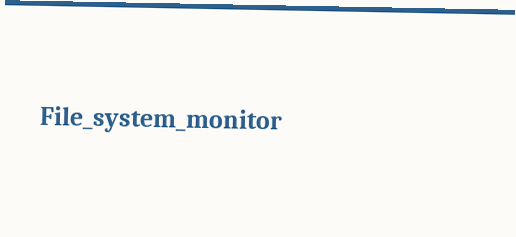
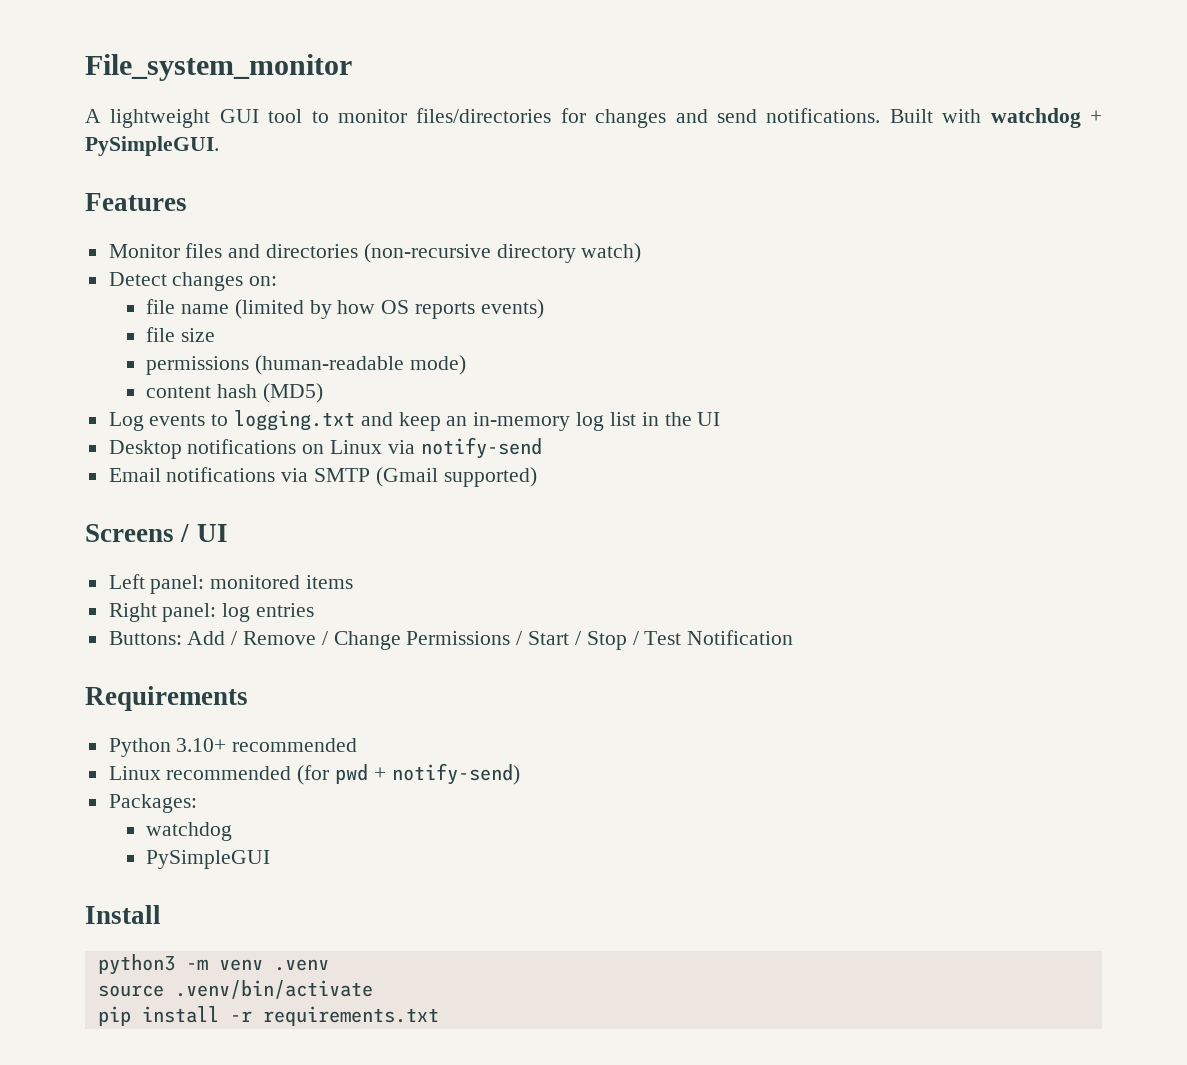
+ A lightweight GUI tool to monitor files/directories for changes and send notifications. Built with watchdog + PySimpleGUI.
+ Features
+ Monitor files and directories (non-recursive directory watch)
+ Detect changes on:
+ file name (limited by how OS reports events)
+ file size
+ permissions (human-readable mode)
+ content hash (MD5)
+ Log events to logging.txt and keep an in-memory log list in the UI
+ Desktop notifications on Linux via notify-send
+ Email notifications via SMTP (Gmail supported)
+ Screens / UI
+ Left panel: monitored items
+ Right panel: log entries
+ Buttons: Add / Remove / Change Permissions / Start / Stop / Test Notification
+ Requirements
+ Python 3.10+ recommended
+ Linux recommended (for pwd + notify-send)
+ Packages:
+ watchdog
+ PySimpleGUI
+ Install
+ python3 -m venv .venv
+ source .venv/bin/activate
+ pip install -r requirements.txt

